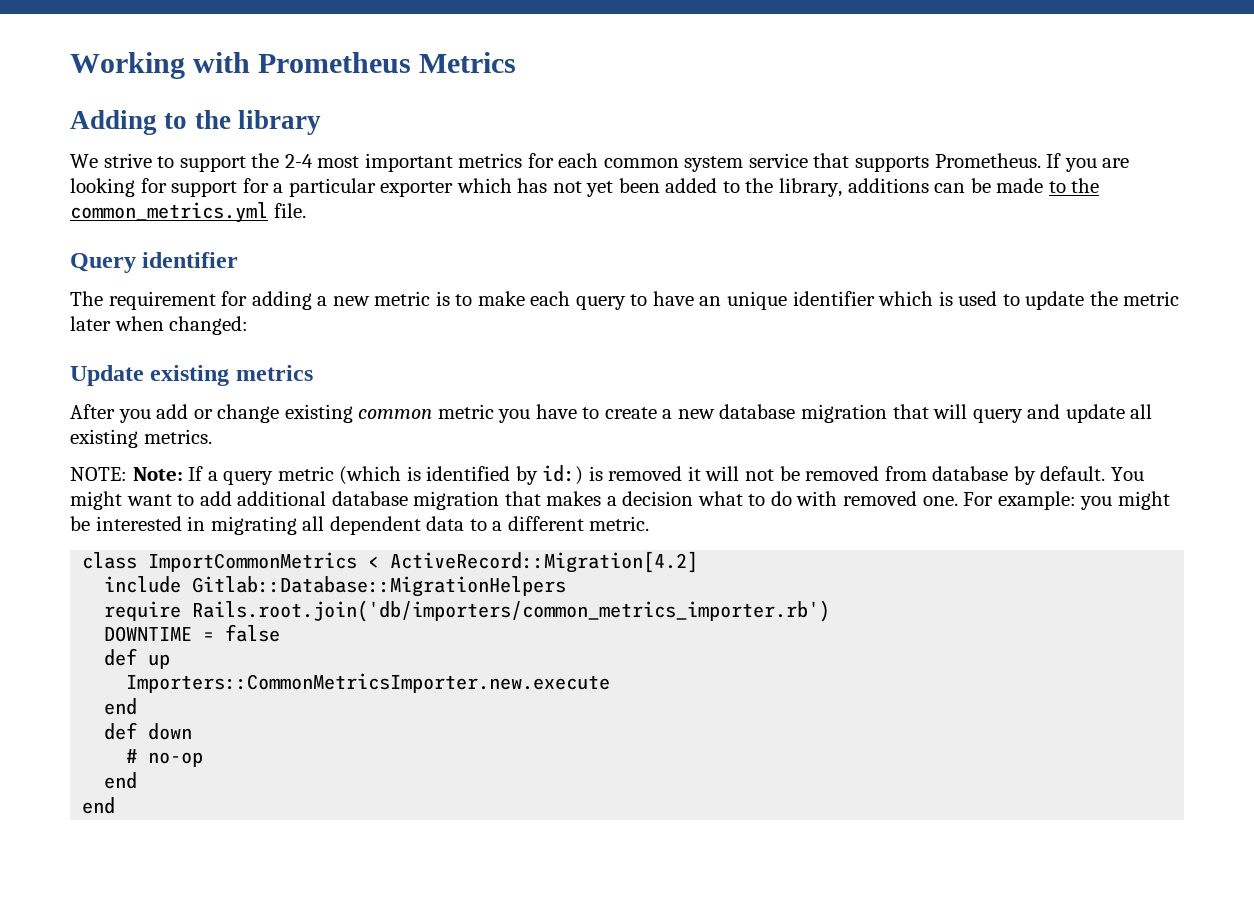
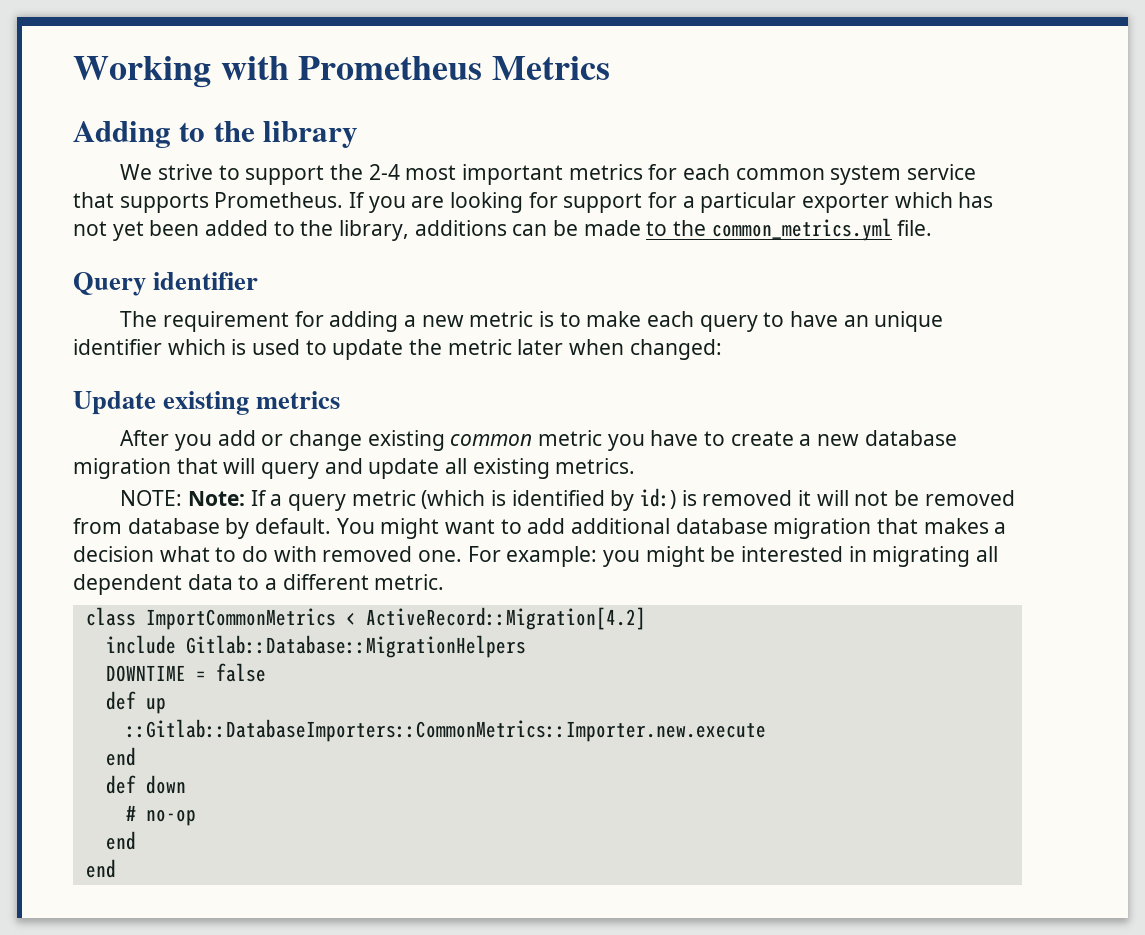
- require Rails.root.join('db/importers/common_metrics_importer.rb')
- Importers::CommonMetricsImporter.new.execute
+ ::Gitlab::DatabaseImporters::CommonMetrics::Importer.new.execute

